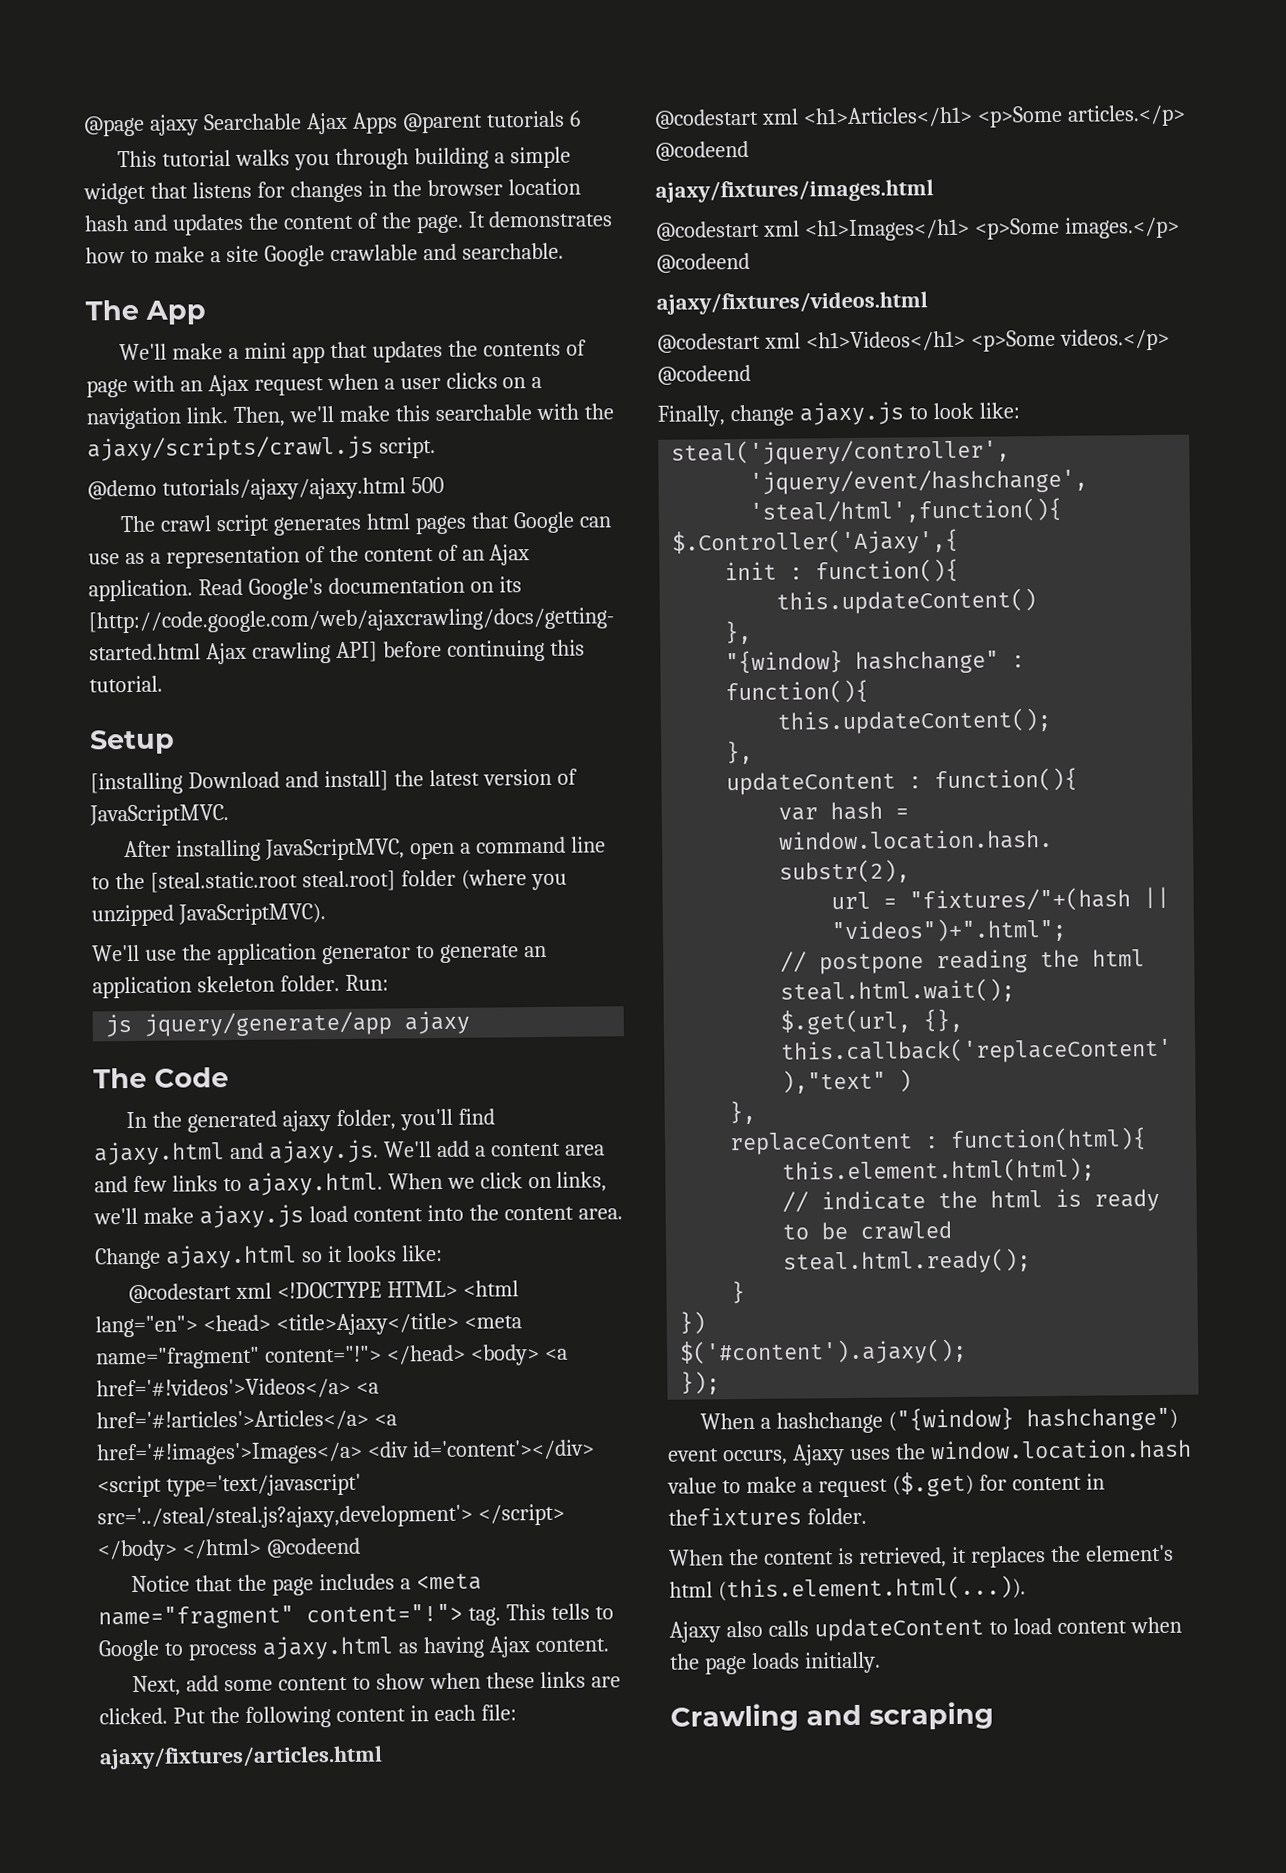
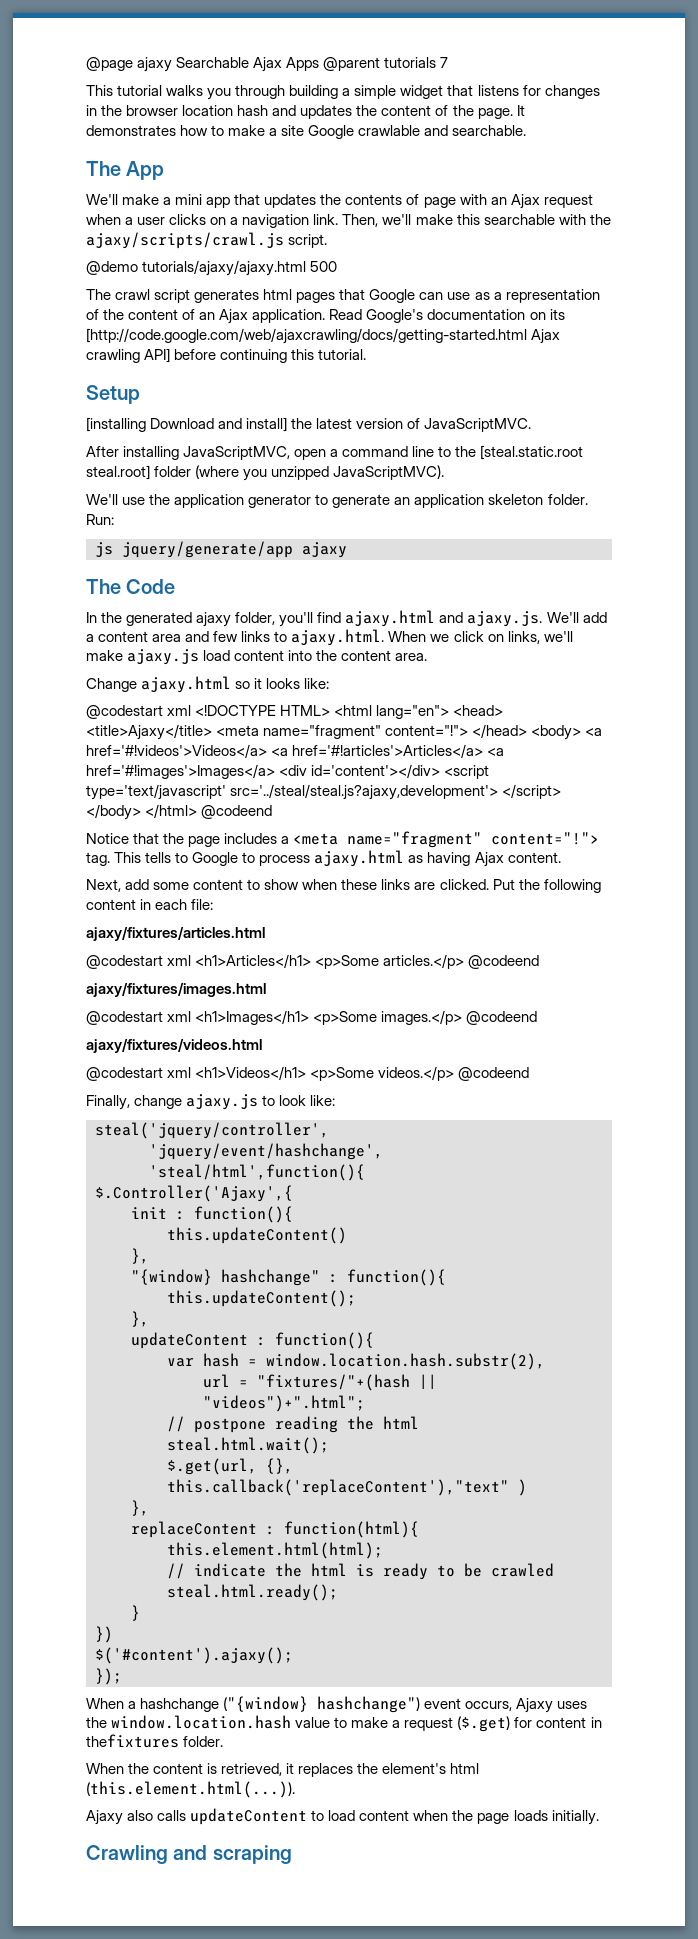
- @page ajaxy Searchable Ajax Apps @parent tutorials 6
+ @page ajaxy Searchable Ajax Apps @parent tutorials 7

